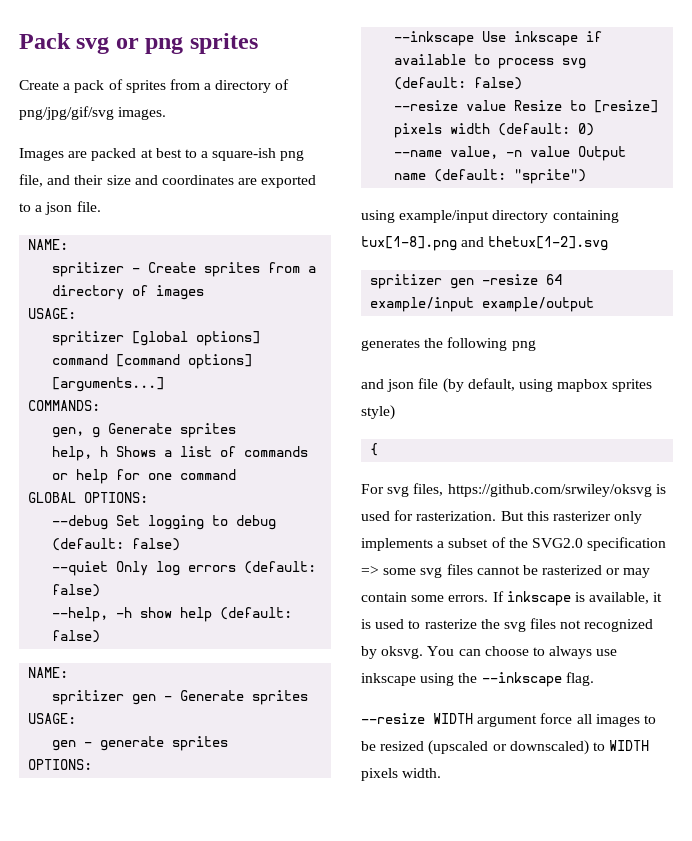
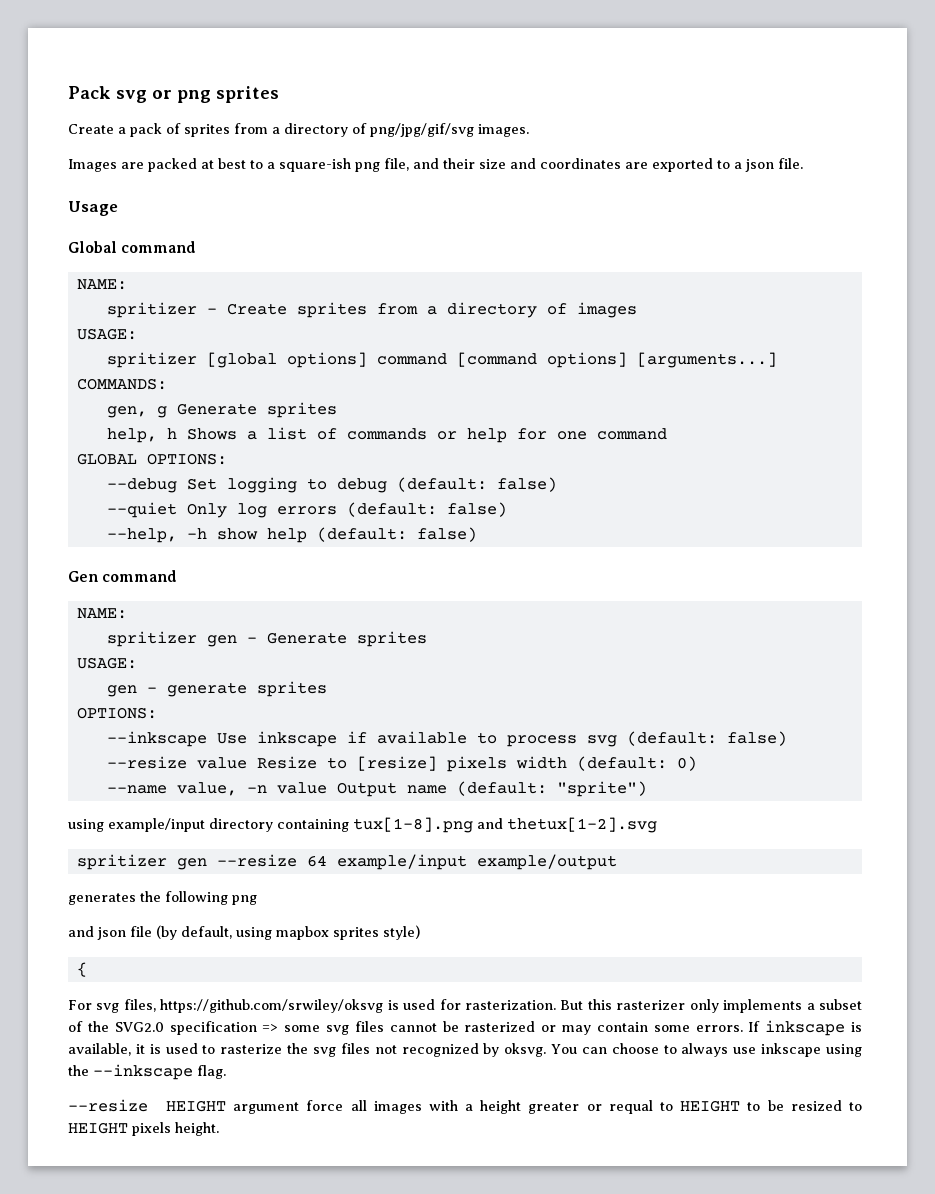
+ Usage
+ Global command
+ Gen command
- spritizer gen -resize 64 example/input example/output
+ spritizer gen --resize 64 example/input example/output
- --resize WIDTH argument force all images to be resized (upscaled or downscaled) to WIDTH pixels width.
+ --resize HEIGHT argument force all images with a height greater or requal to HEIGHT to be resized to HEIGHT pixels height.

